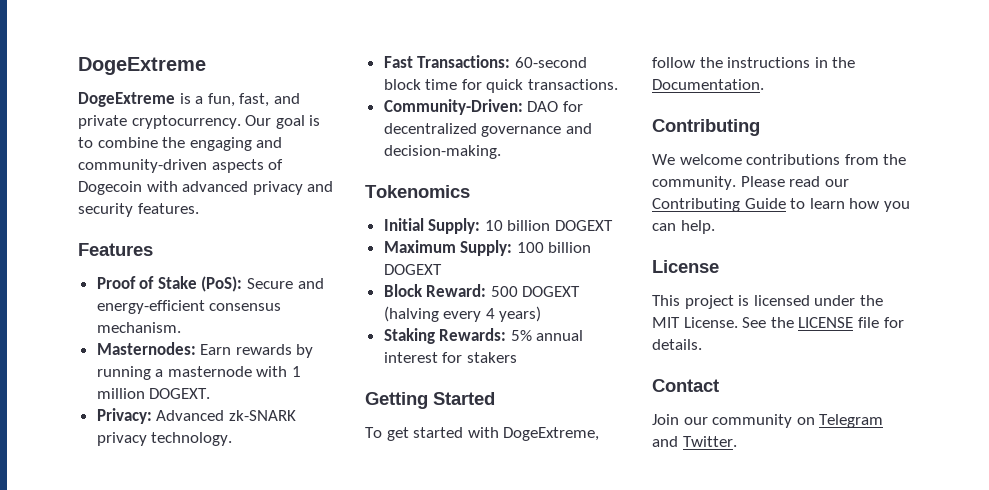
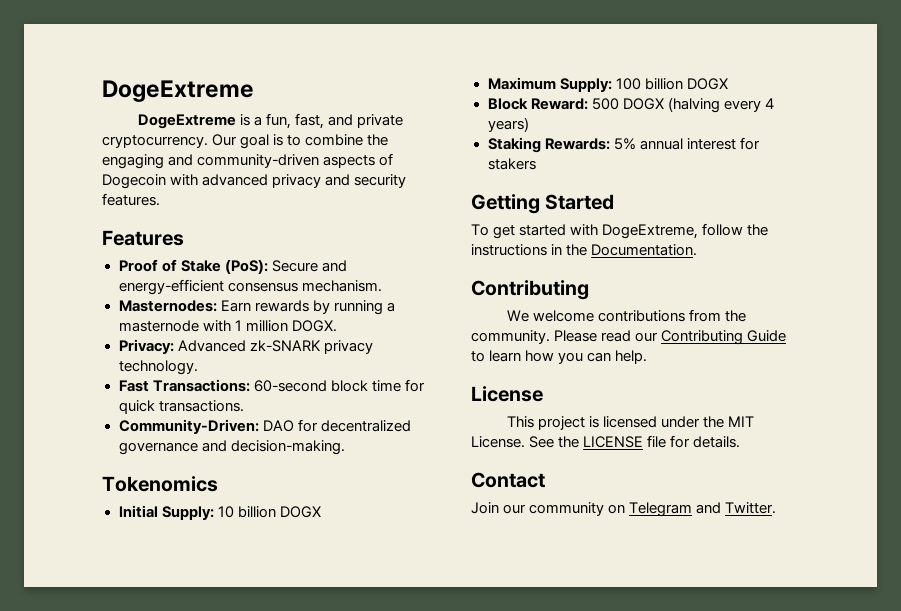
- Masternodes: Earn rewards by running a masternode with 1 million DOGEXT.
+ Masternodes: Earn rewards by running a masternode with 1 million DOGX.
- Initial Supply: 10 billion DOGEXT
+ Initial Supply: 10 billion DOGX
- Maximum Supply: 100 billion DOGEXT
+ Maximum Supply: 100 billion DOGX
- Block Reward: 500 DOGEXT (halving every 4 years)
+ Block Reward: 500 DOGX (halving every 4 years)

